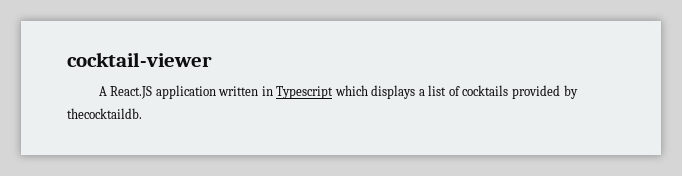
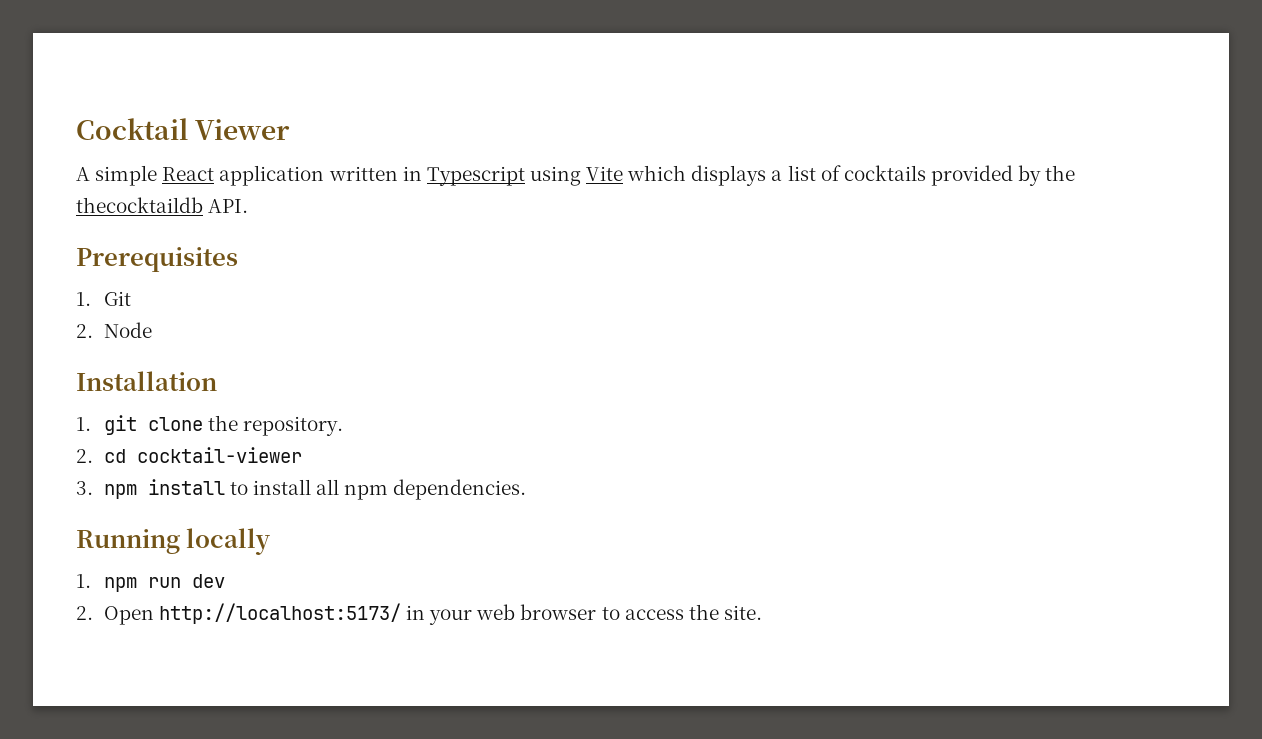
- cocktail-viewer
+ Cocktail Viewer
- A React.JS application written in Typescript which displays a list of cocktails provided by thecocktaildb.
+ A simple React application written in Typescript using Vite which displays a list of cocktails provided by the thecocktaildb API.
+ Prerequisites
+ 1. Git
+ 2. Node
+ Installation
+ 1. git clone the repository.
+ 2. cd cocktail-viewer
+ 3. npm install to install all npm dependencies.
+ Running locally
+ 1. npm run dev
+ 2. Open http://localhost:5173/ in your web browser to access the site.

